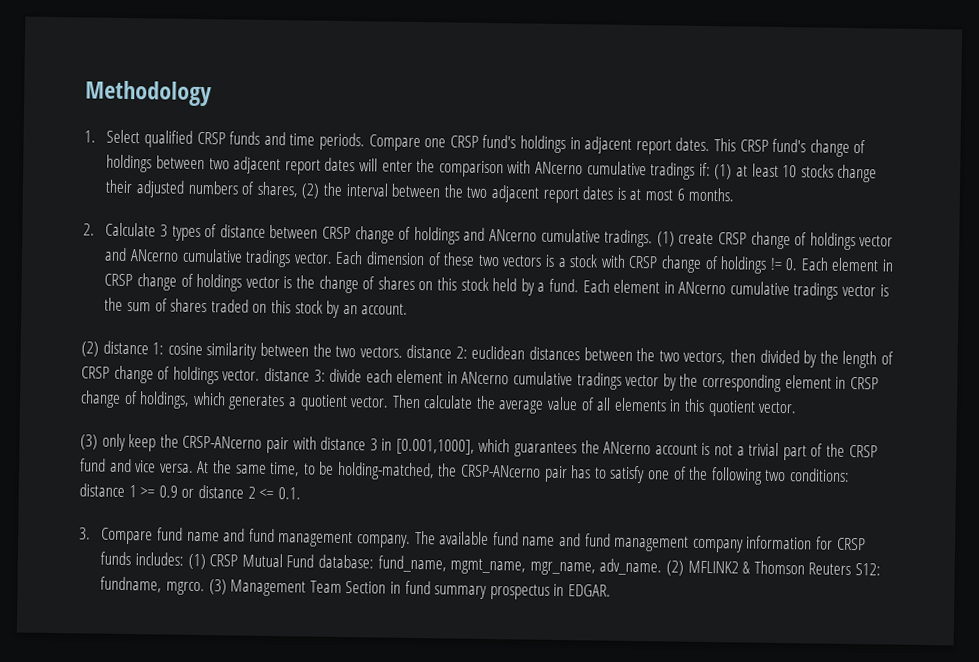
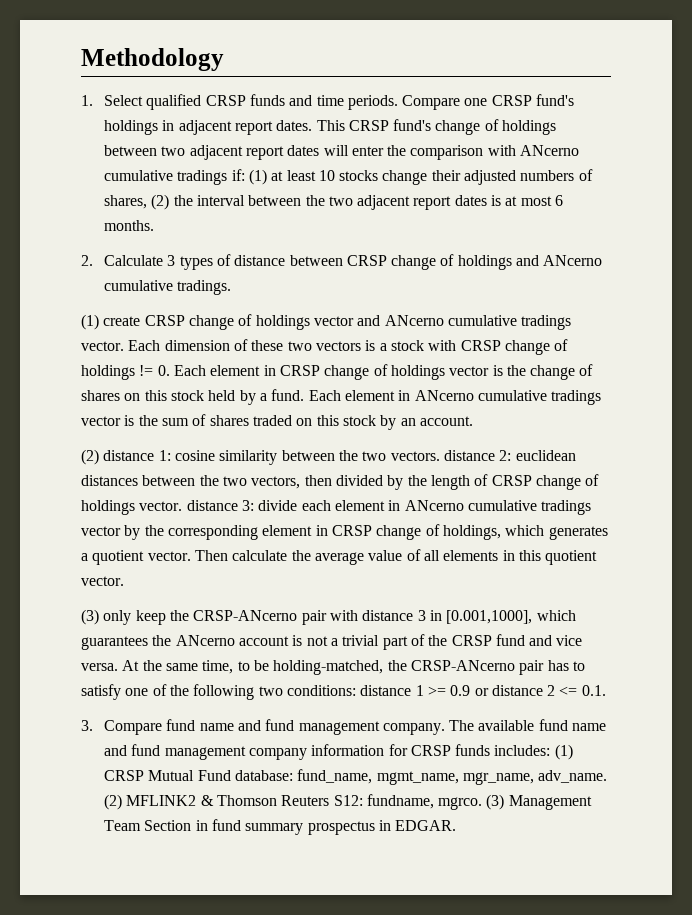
- 2. Calculate 3 types of distance between CRSP change of holdings and ANcerno cumulative tradings. (1) create CRSP change of holdings vector and ANcerno cumulative tradings vector.
+ 2. Calculate 3 types of distance between CRSP change of holdings and ANcerno cumulative tradings.
+ (1) create CRSP change of holdings vector and ANcerno cumulative tradings vector.

